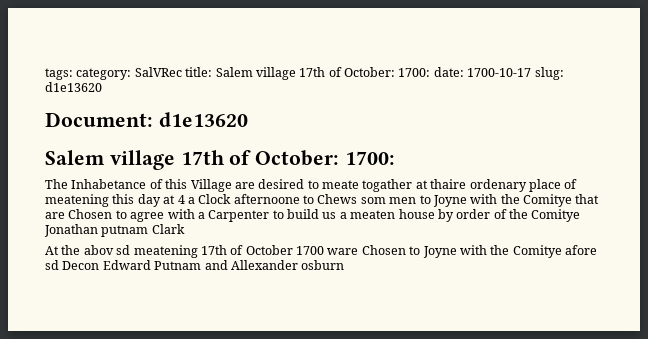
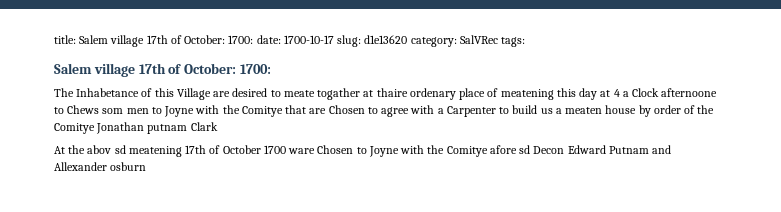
- tags: category: SalVRec title: Salem village 17th of October: 1700: date: 1700-10-17 slug: d1e13620
- Document: d1e13620
+ title: Salem village 17th of October: 1700: date: 1700-10-17 slug: d1e13620 category: SalVRec tags:

